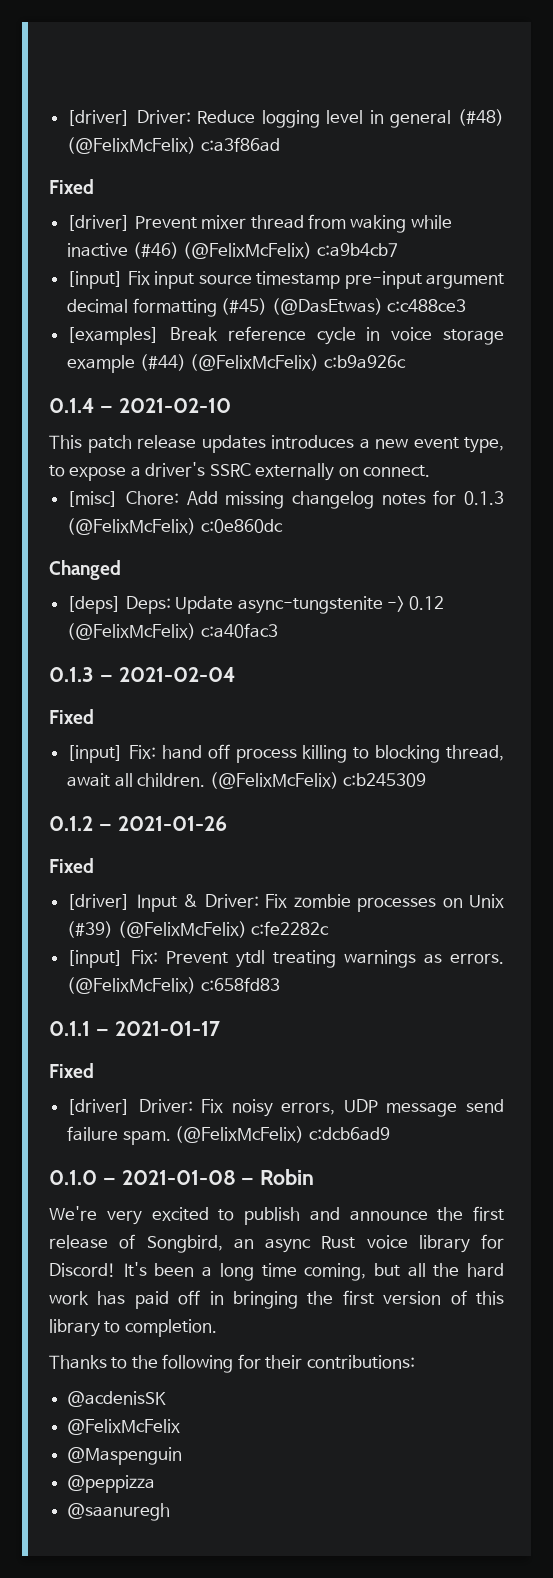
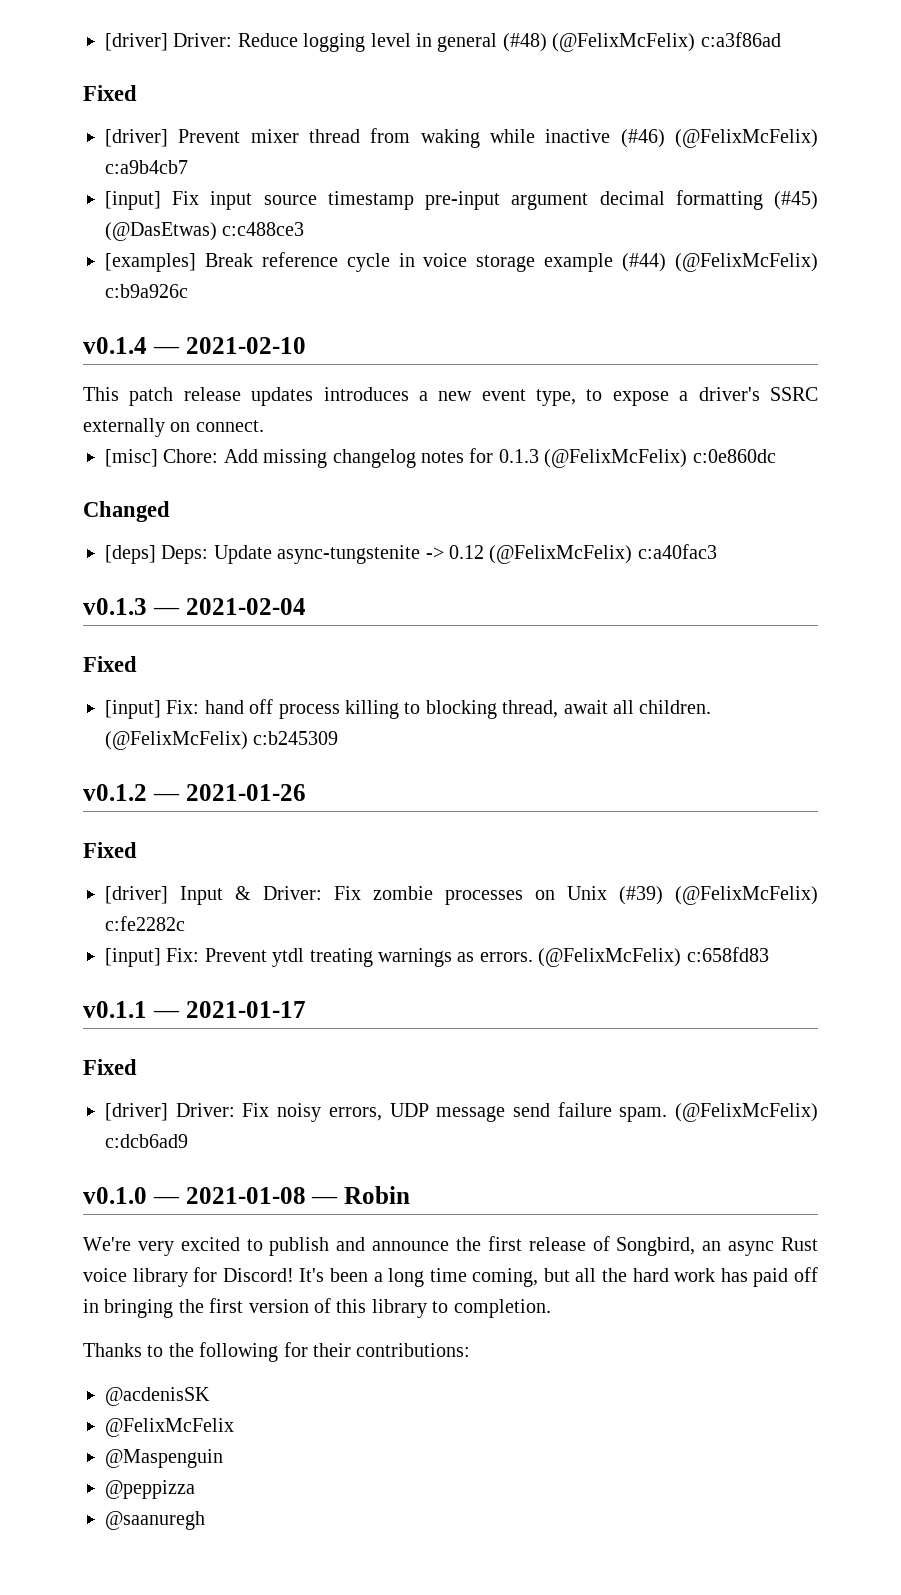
- 0.1.4 — 2021-02-10
+ v0.1.4 — 2021-02-10
- 0.1.3 — 2021-02-04
+ v0.1.3 — 2021-02-04
- 0.1.2 — 2021-01-26
+ v0.1.2 — 2021-01-26
- 0.1.1 — 2021-01-17
+ v0.1.1 — 2021-01-17
- 0.1.0 — 2021-01-08 — Robin
+ v0.1.0 — 2021-01-08 — Robin

